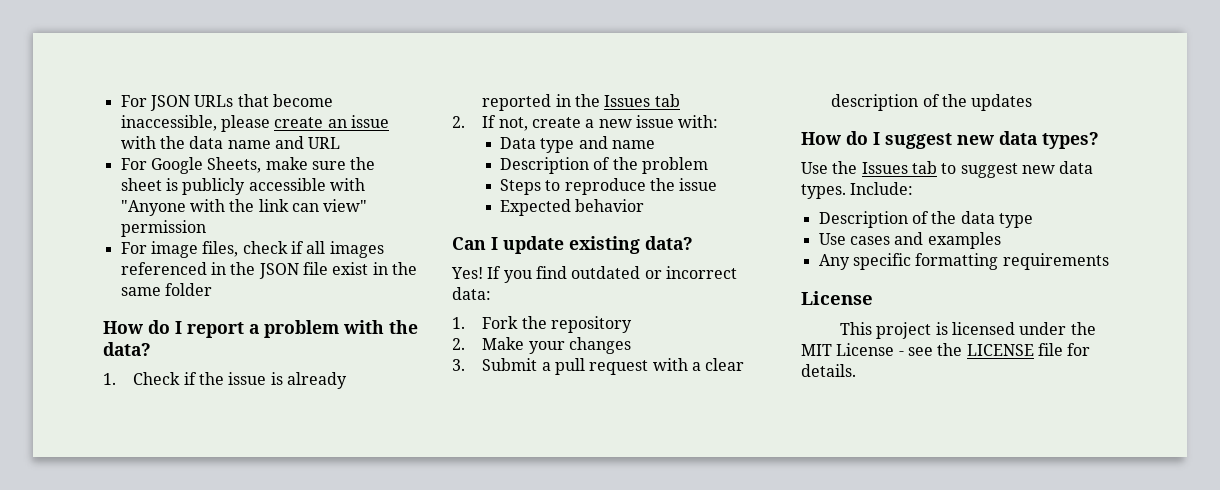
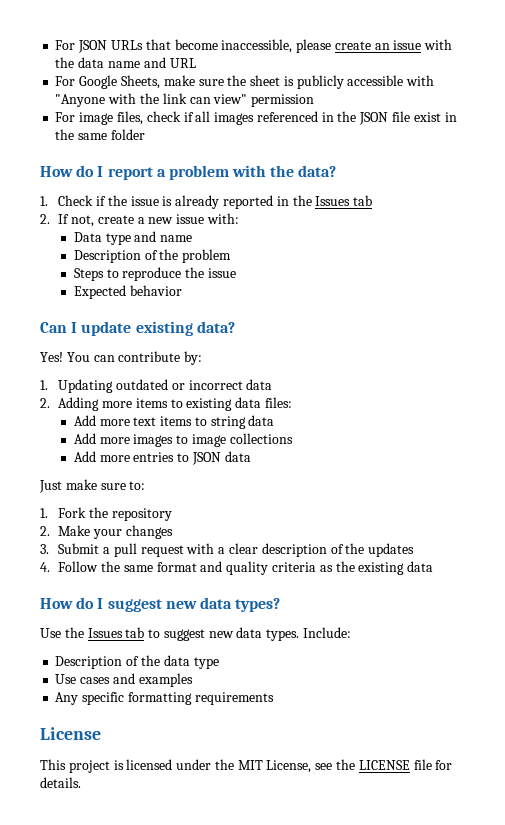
- If you find outdated or incorrect data:
+ You can contribute by:
+ 1. Updating outdated or incorrect data
+ 2. Adding more items to existing data files:
+ Add more text items to string data
+ Add more images to image collections
+ Add more entries to JSON data
+ Just make sure to:
+ 4. Follow the same format and quality criteria as the existing data
- This project is licensed under the MIT License - see the LICENSE file for details.
+ This project is licensed under the MIT License, see the LICENSE file for details.

